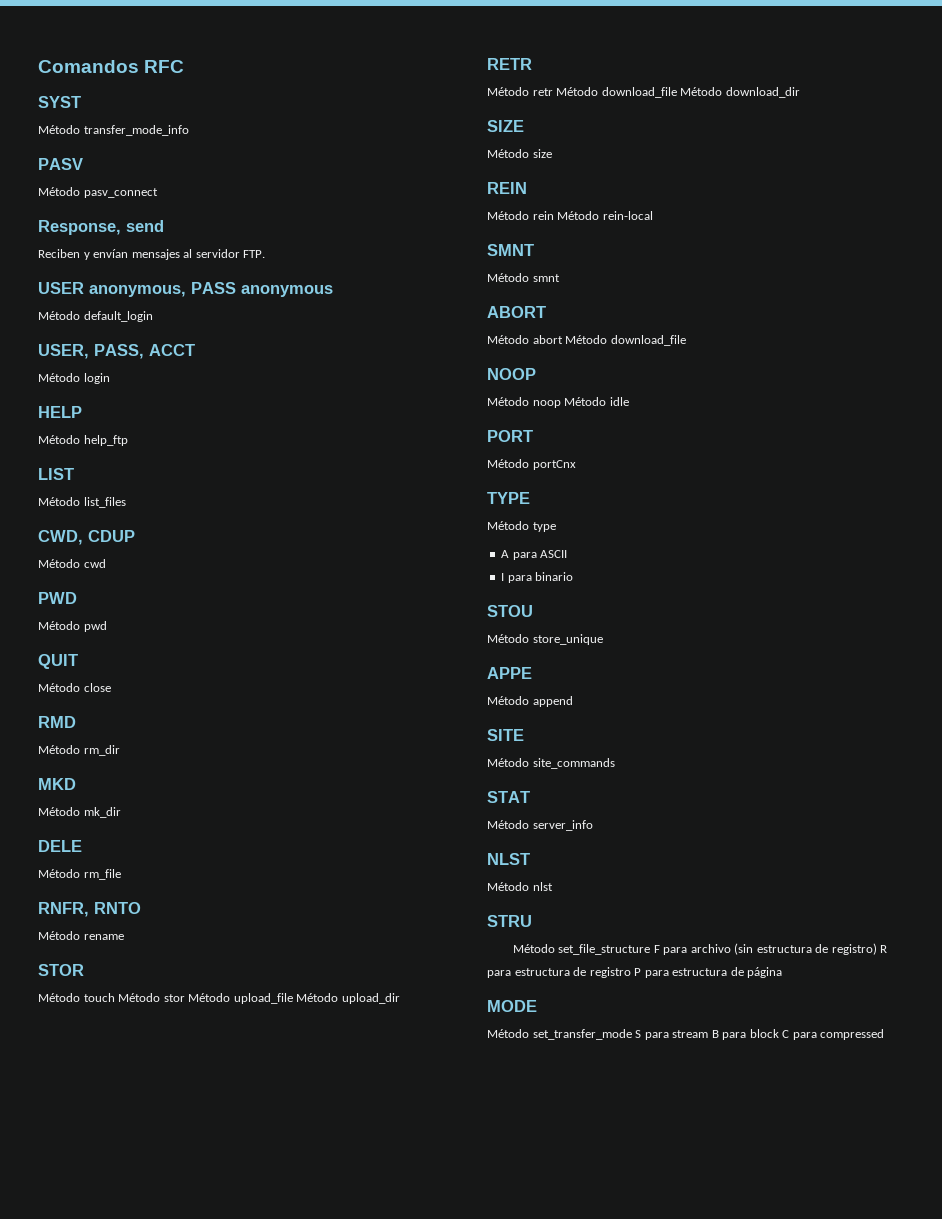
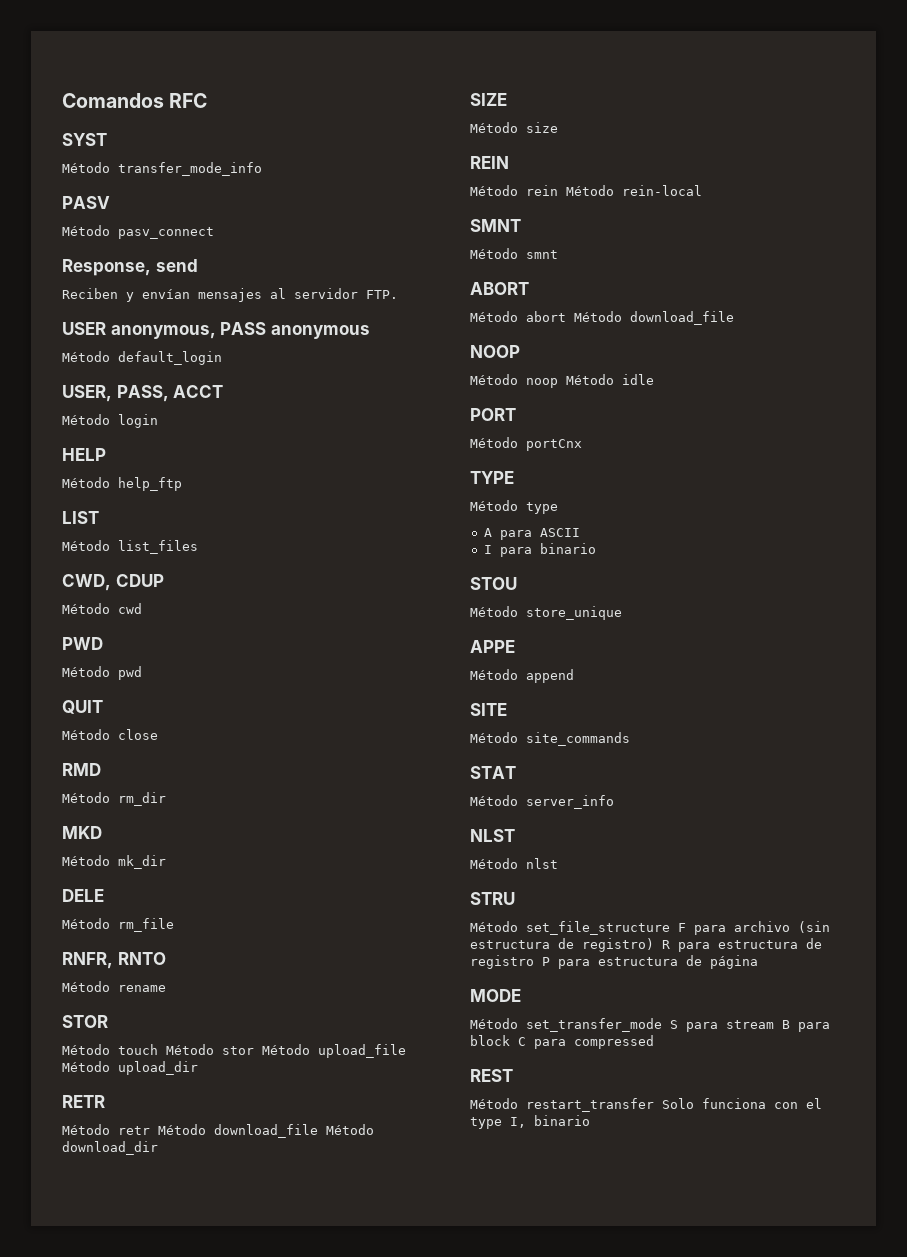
+ REST
+ Método restart_transfer Solo funciona con el type I, binario

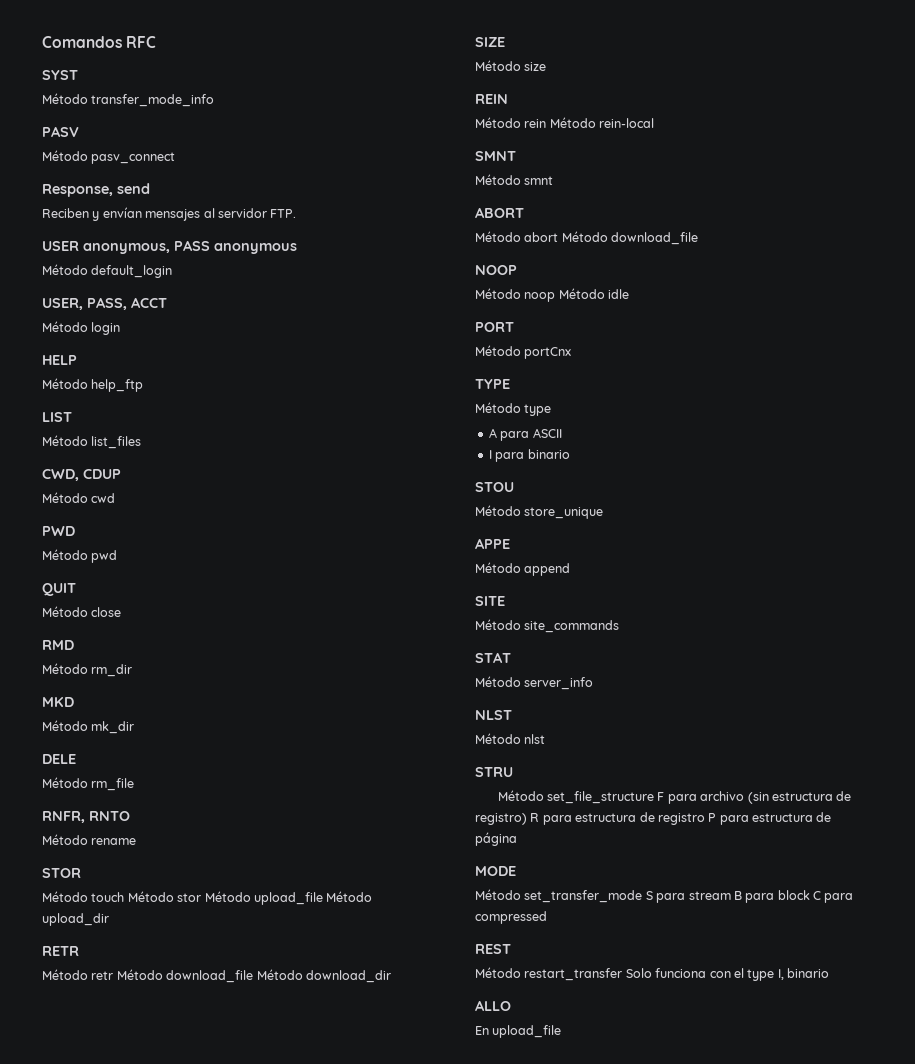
+ ALLO
+ En upload_file

